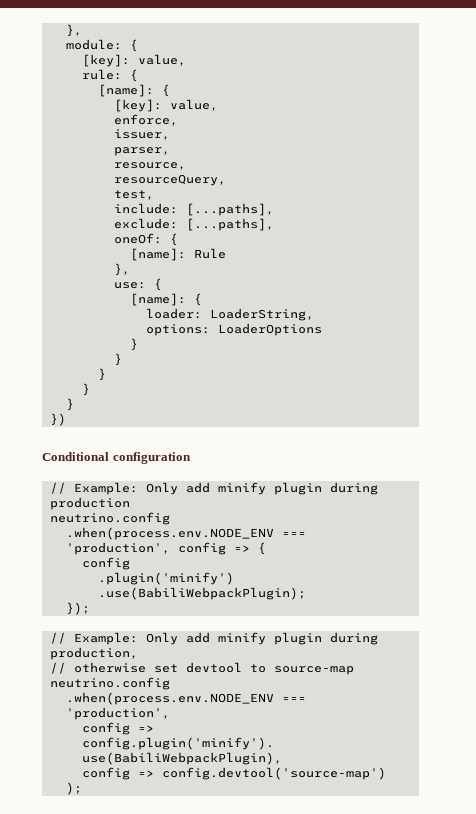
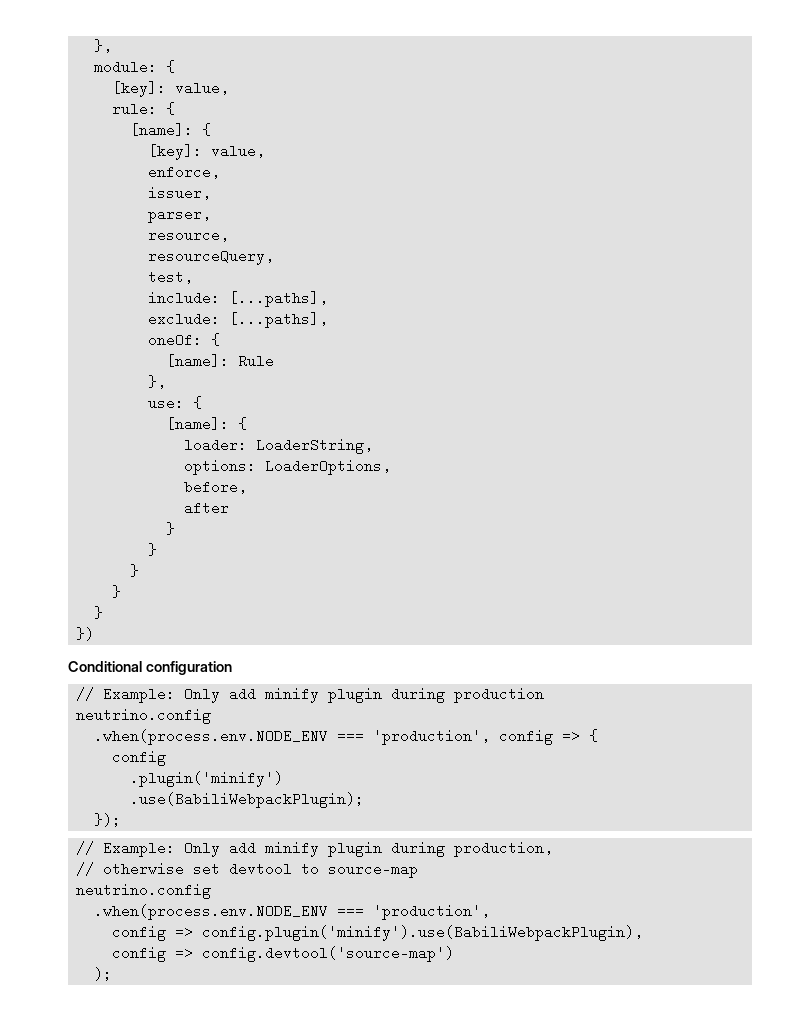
- options: LoaderOptions
+ options: LoaderOptions,
+ before,
+ after

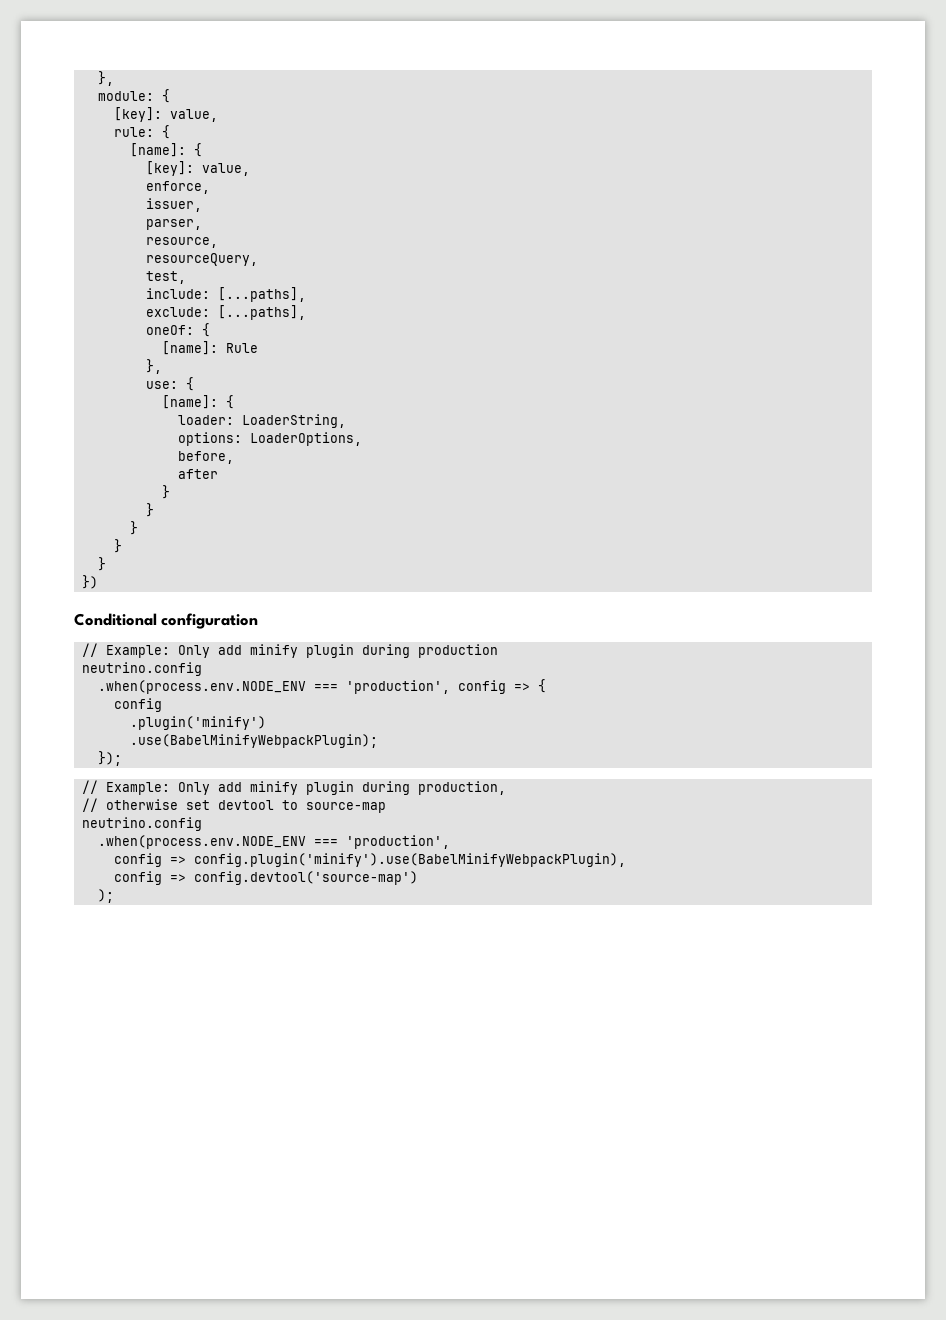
- .use(BabiliWebpackPlugin);
+ .use(BabelMinifyWebpackPlugin);
- config => config.plugin('minify').use(BabiliWebpackPlugin),
+ config => config.plugin('minify').use(BabelMinifyWebpackPlugin),

